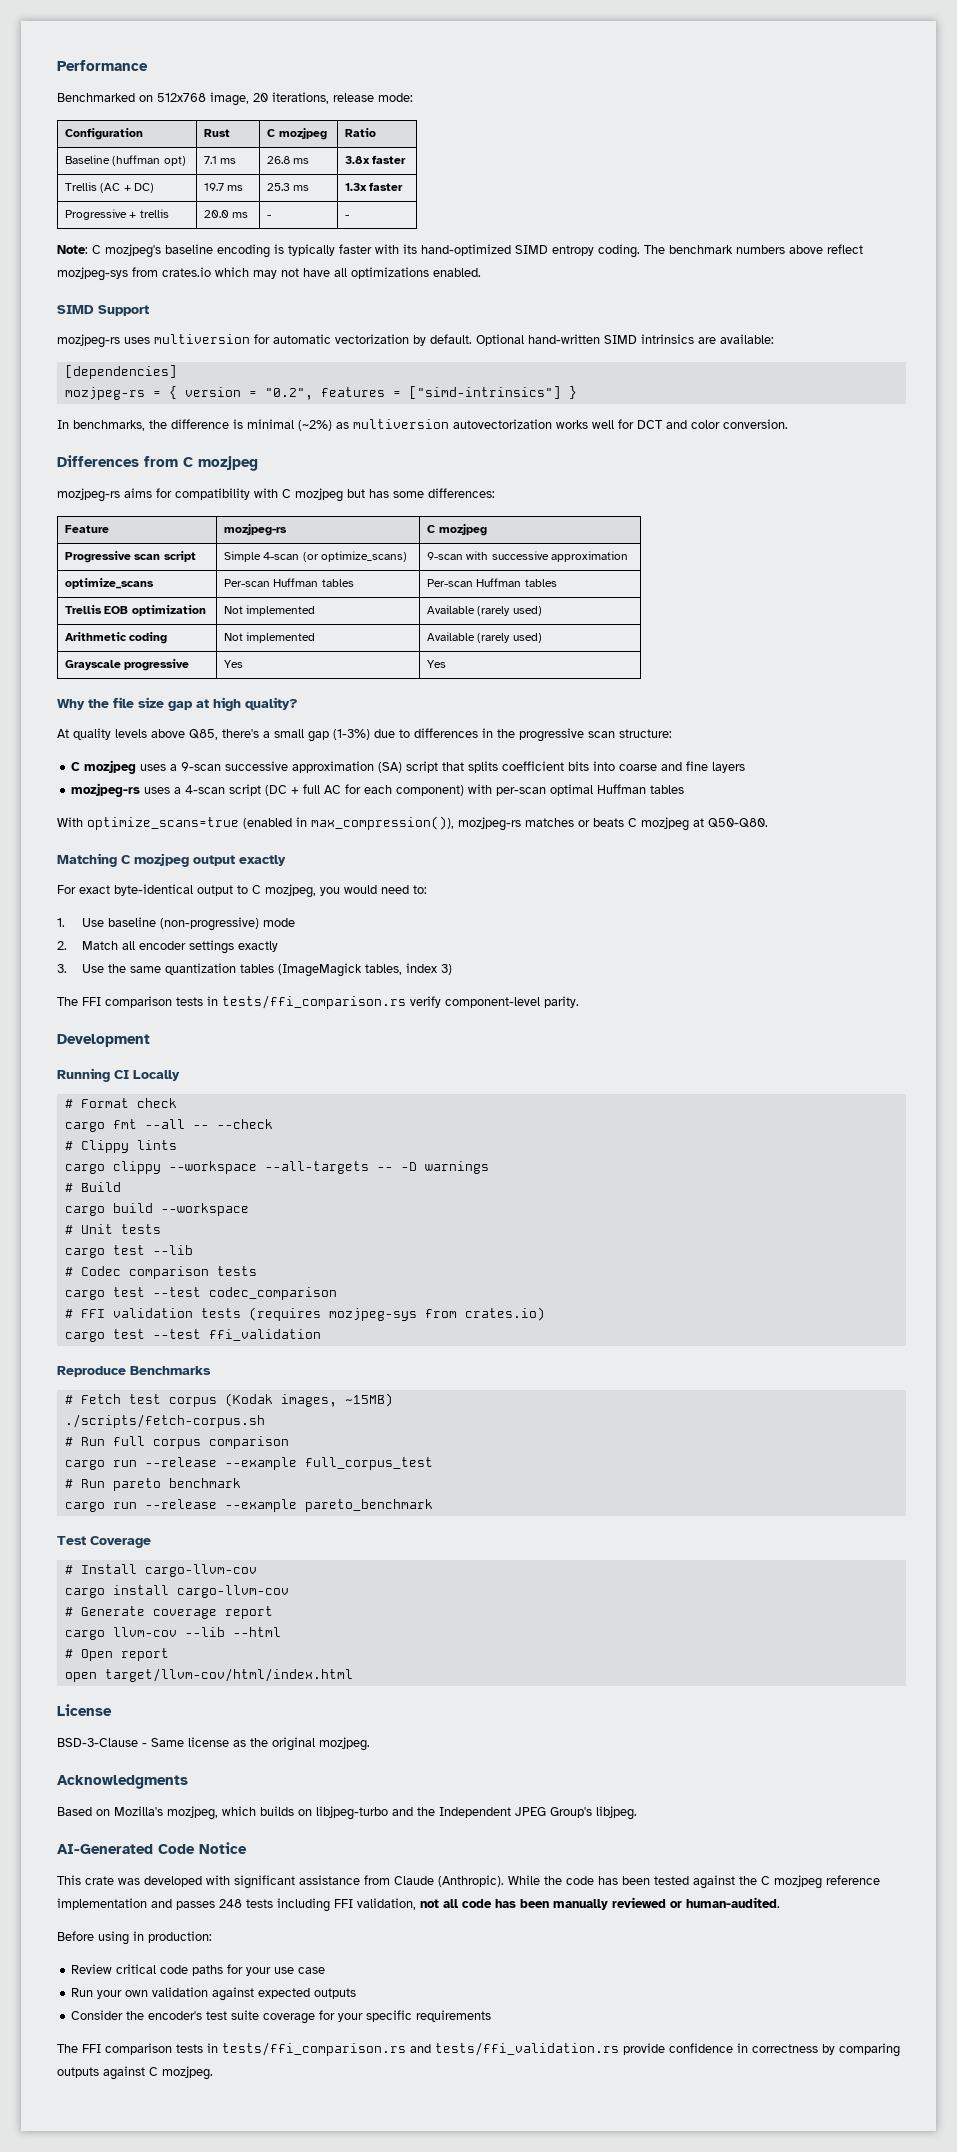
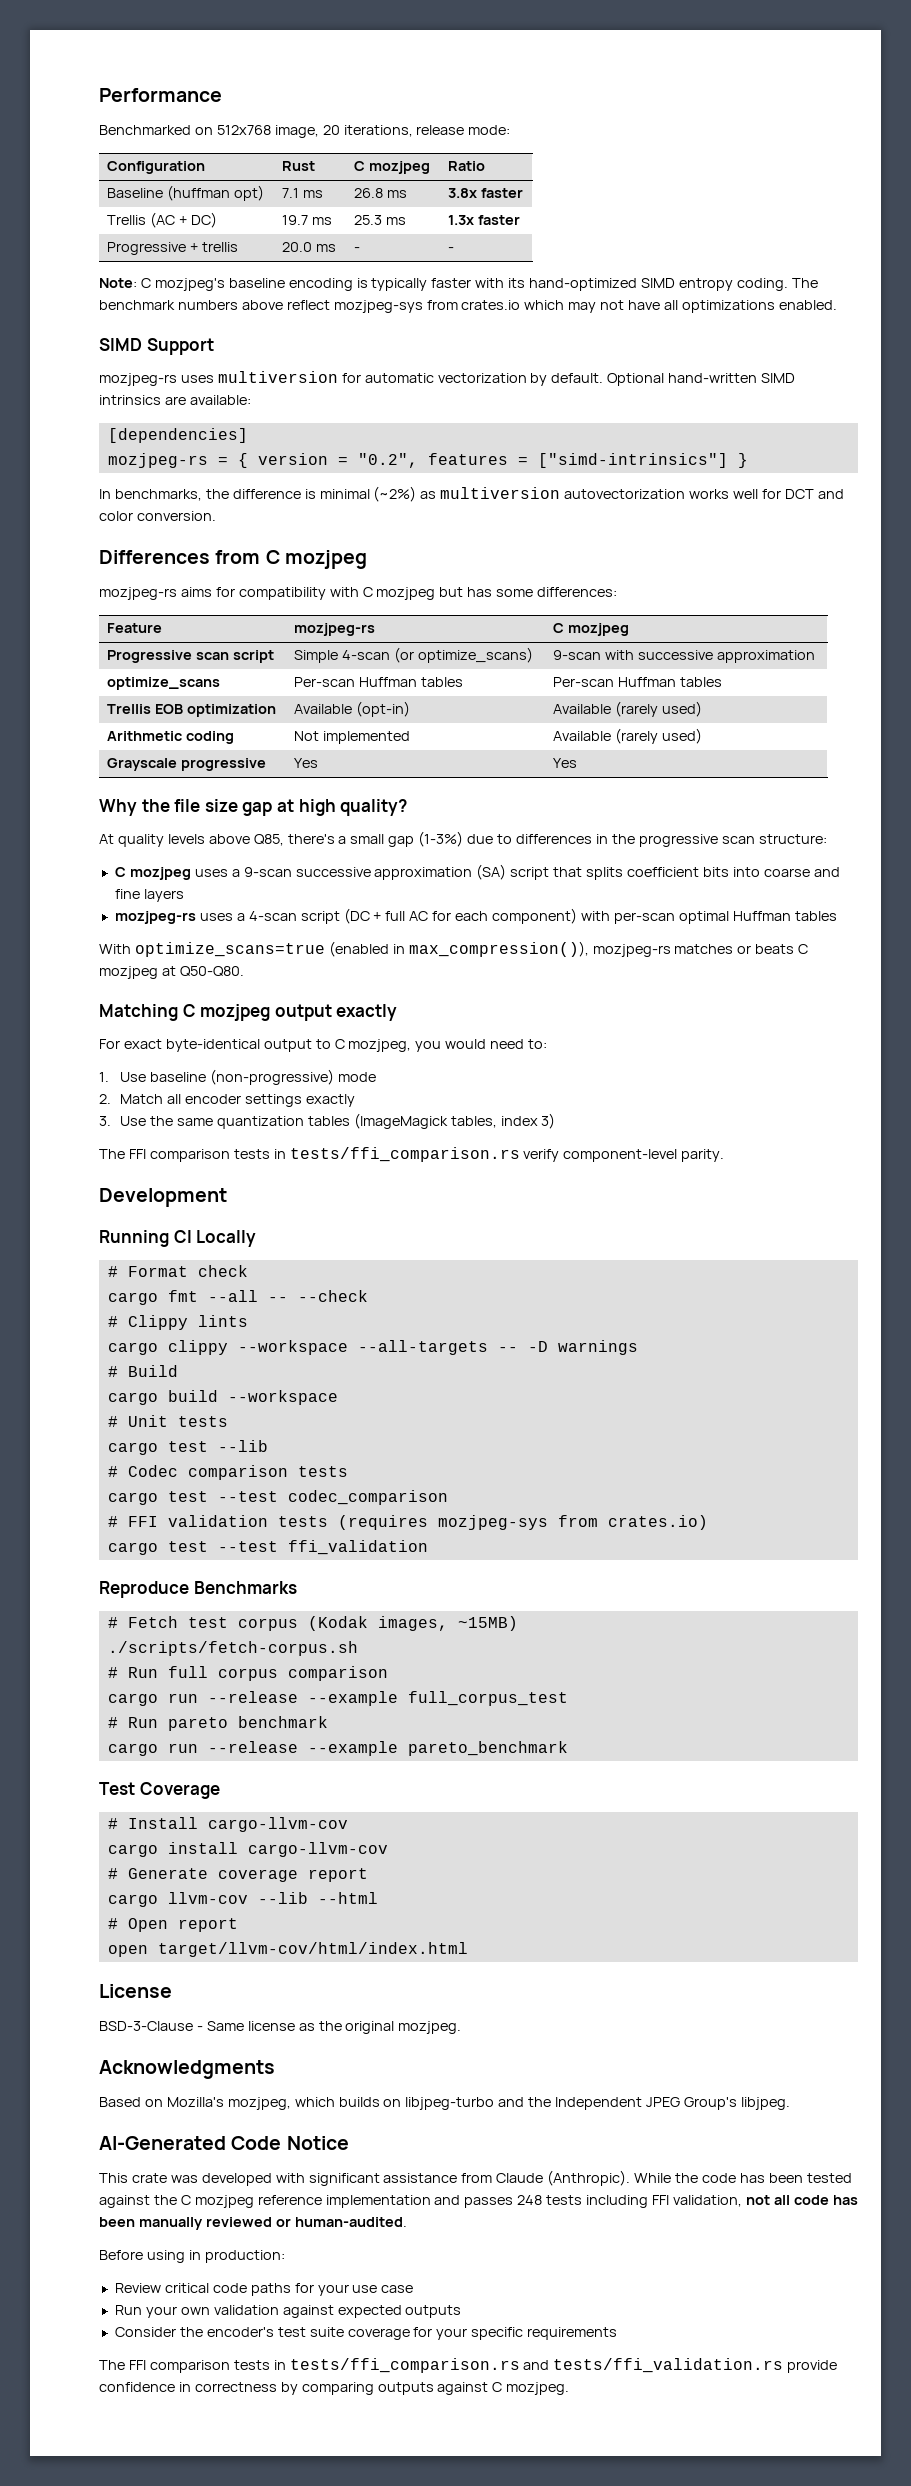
- Trellis EOB optimization | Not implemented | Available (rarely used)
+ Trellis EOB optimization | Available (opt-in) | Available (rarely used)

